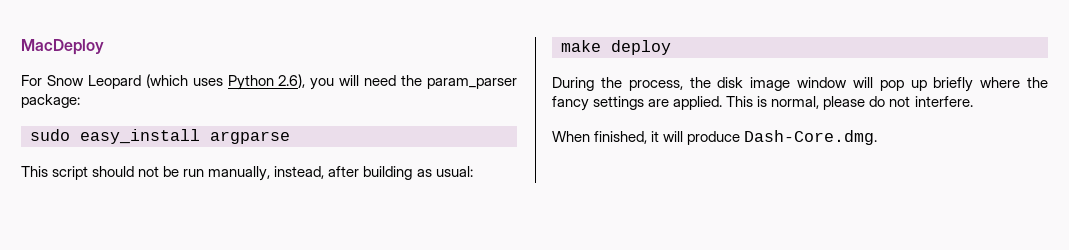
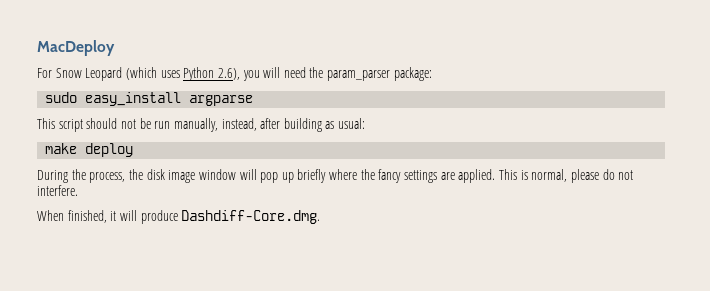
- When finished, it will produce Dash-Core.dmg.
+ When finished, it will produce Dashdiff-Core.dmg.

